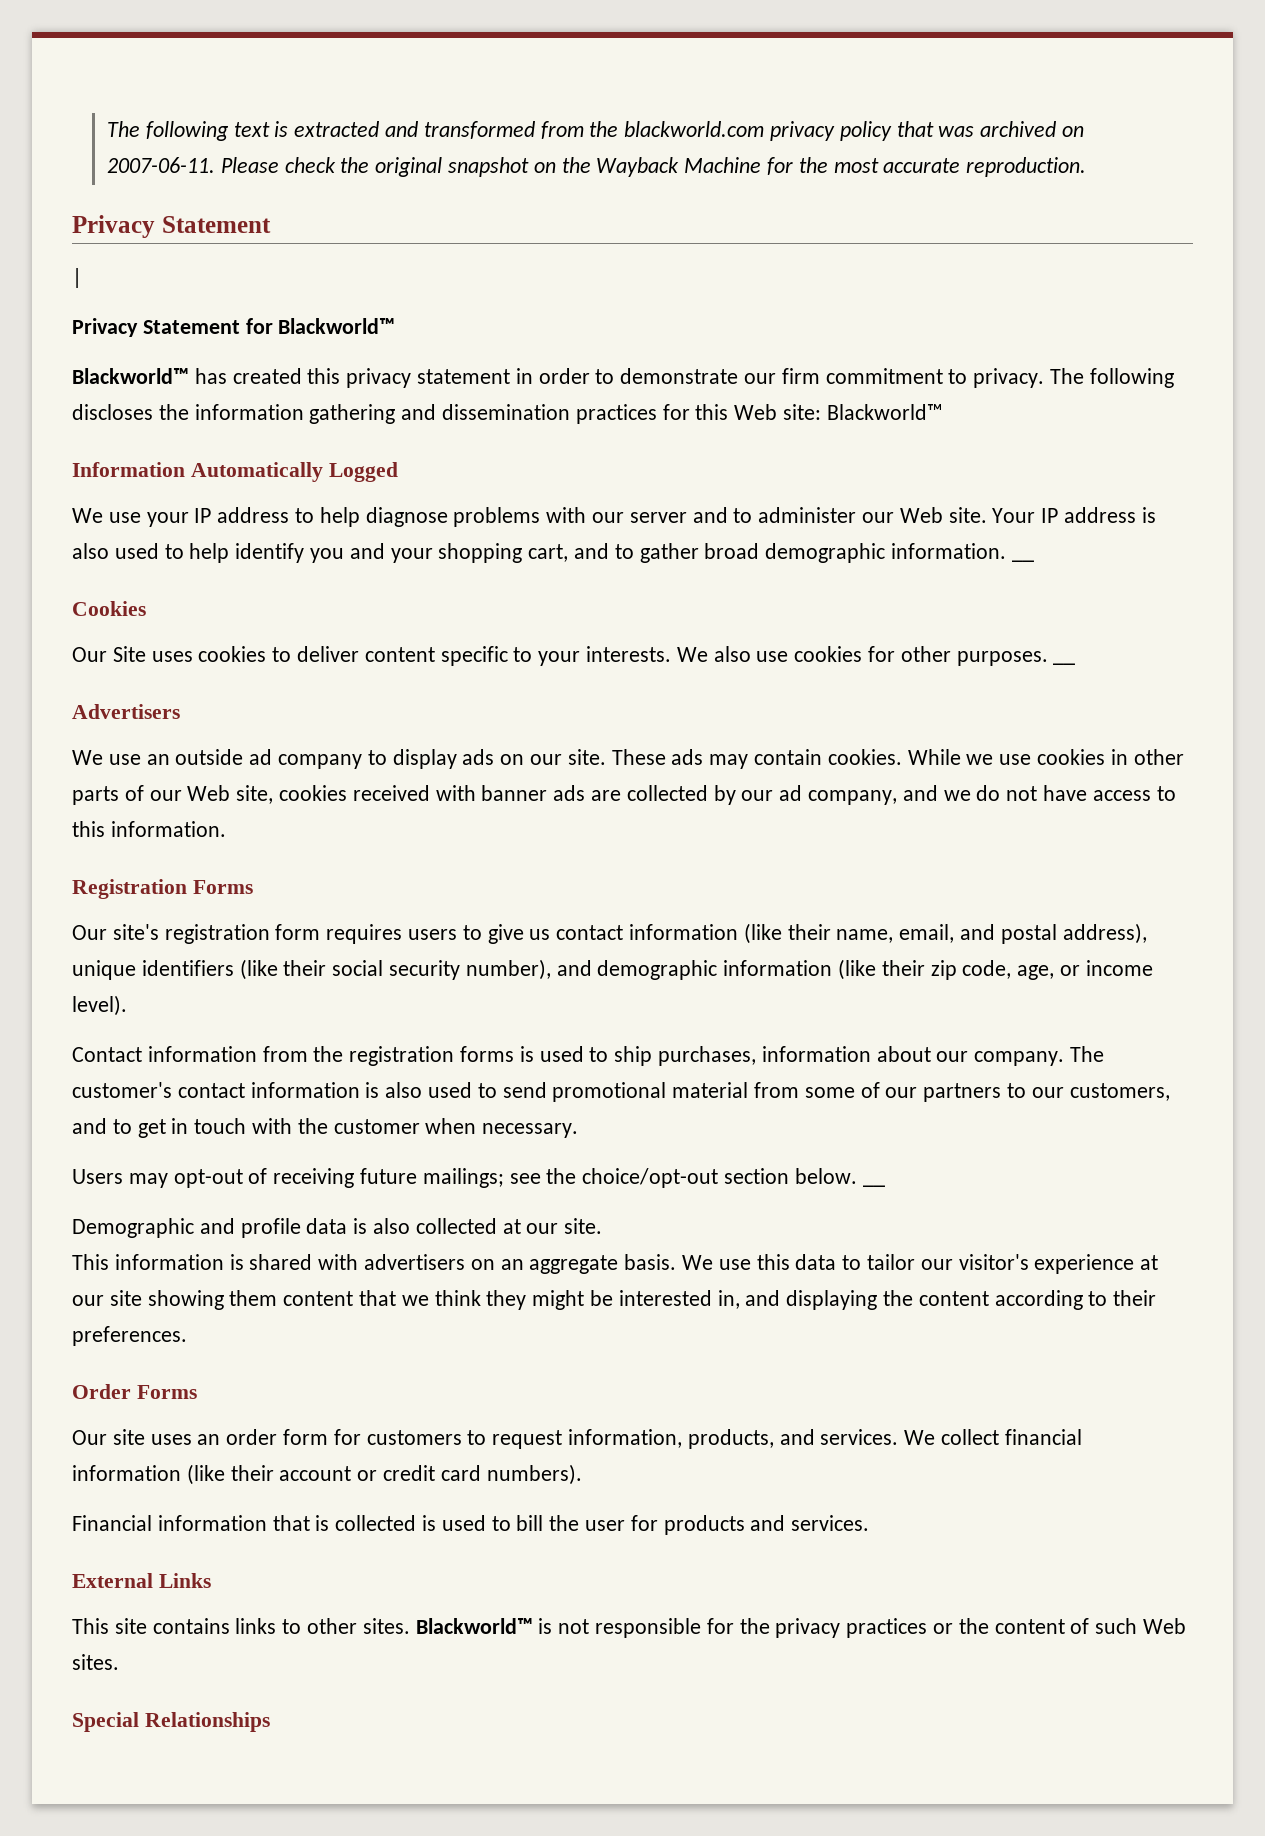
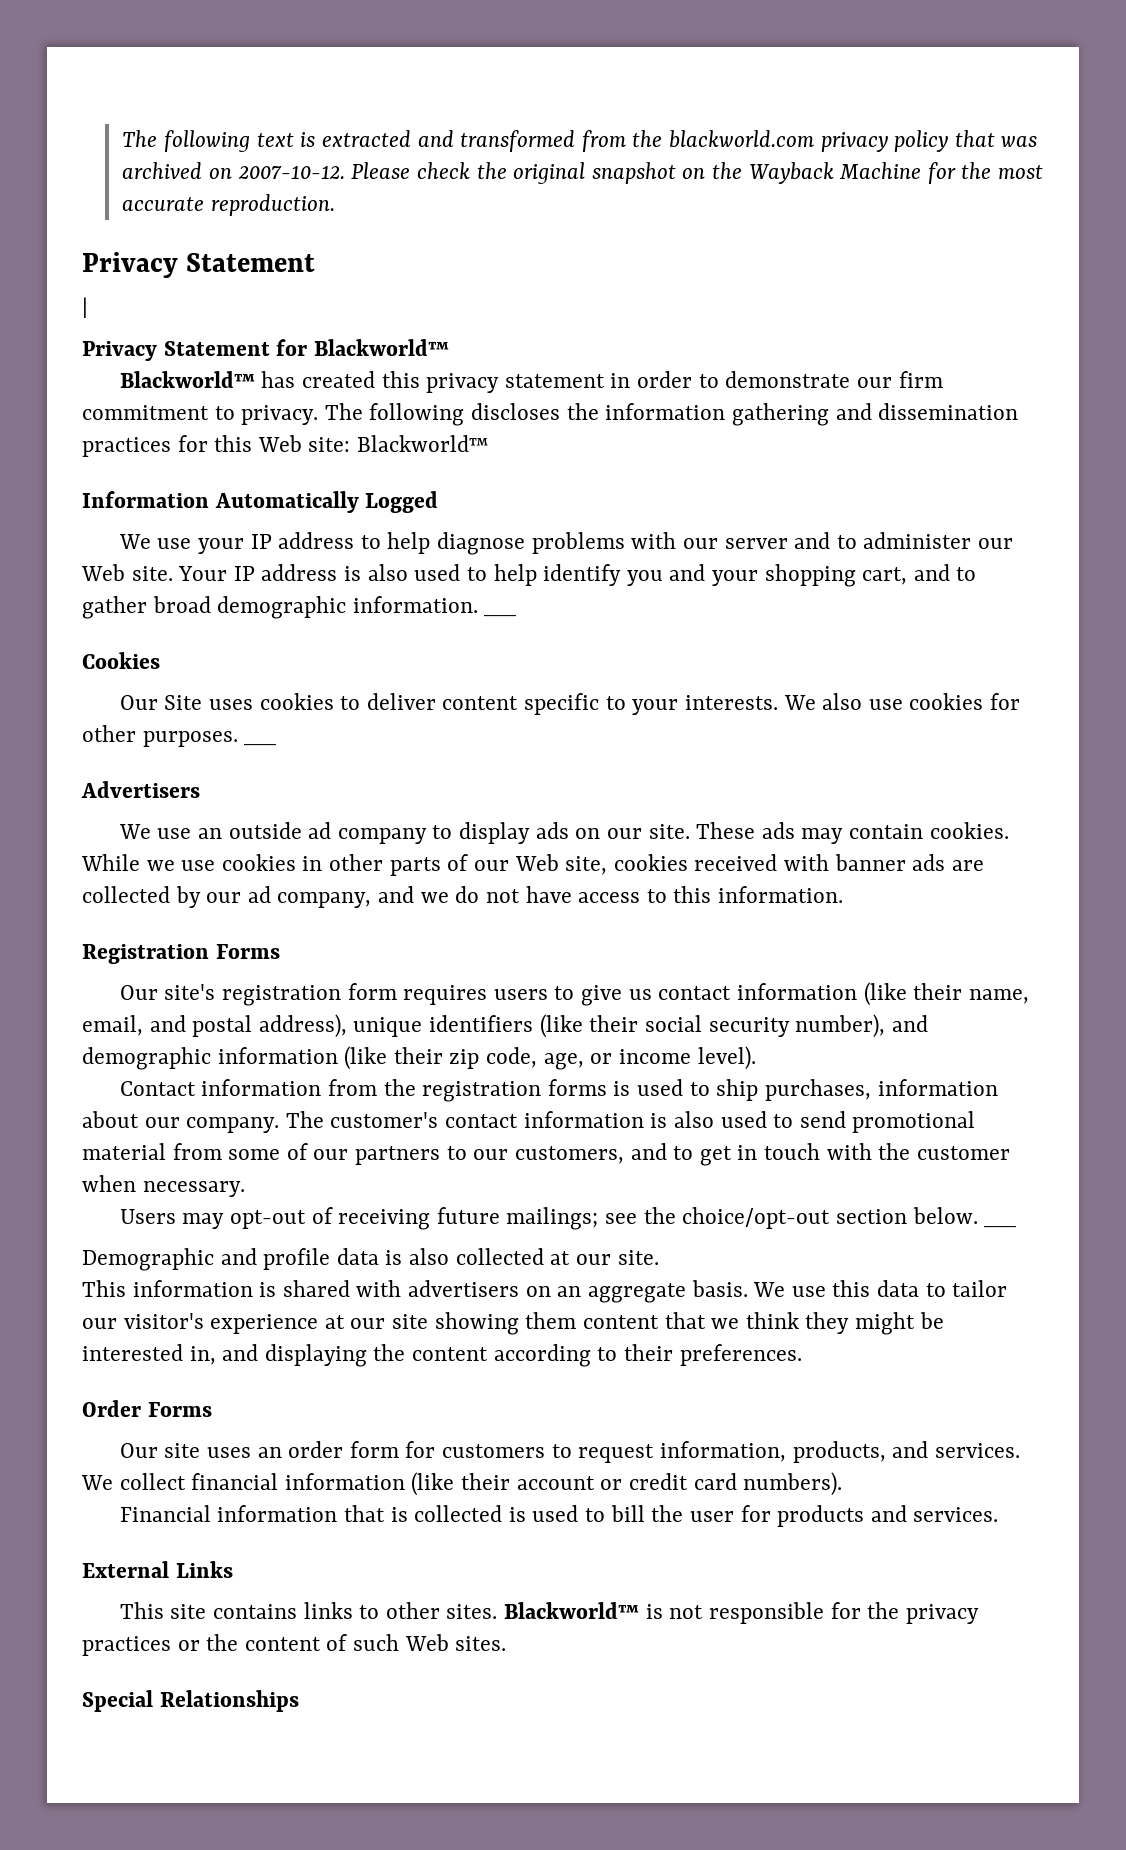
- The following text is extracted and transformed from the blackworld.com privacy policy that was archived on 2007-06-11.
+ The following text is extracted and transformed from the blackworld.com privacy policy that was archived on 2007-10-12.

